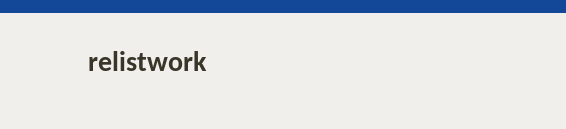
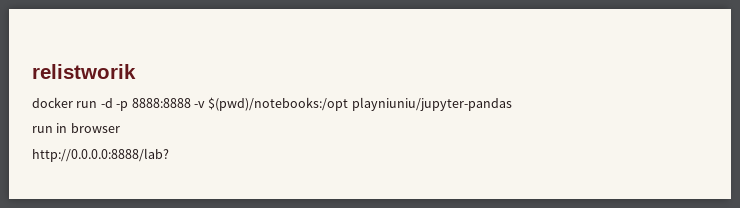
- relistwork
+ relistworik
+ docker run -d -p 8888:8888 -v $(pwd)/notebooks:/opt playniuniu/jupyter-pandas
+ run in browser
+ http://0.0.0.0:8888/lab?

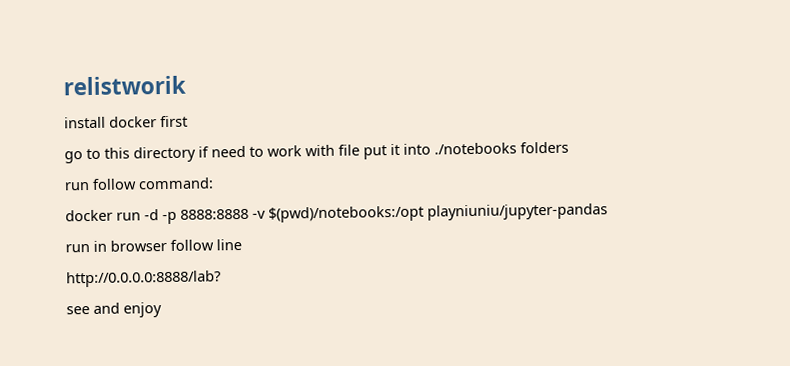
+ install docker first
+ go to this directory if need to work with file put it into ./notebooks folders
+ run follow command:
- run in browser
+ run in browser follow line
+ see and enjoy

